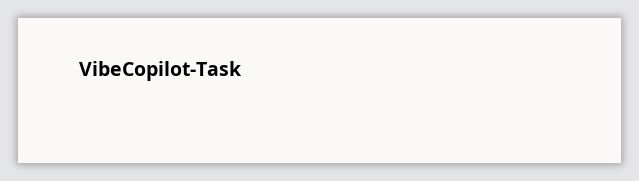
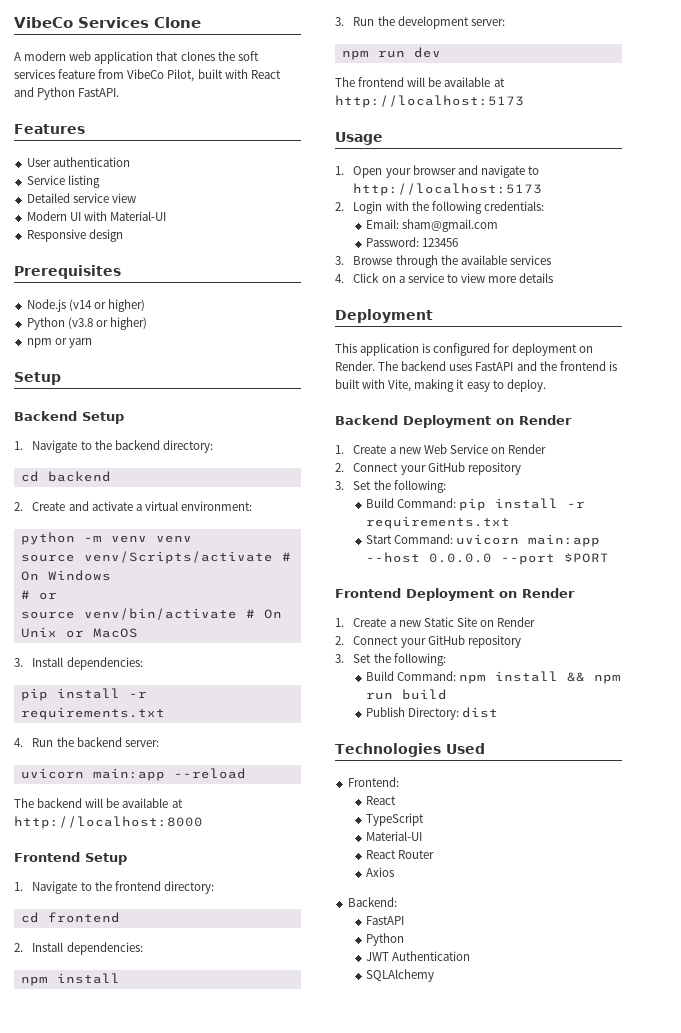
- VibeCopilot-Task
+ VibeCo Services Clone
+ A modern web application that clones the soft services feature from VibeCo Pilot, built with React and Python FastAPI.
+ Features
+ User authentication
+ Service listing
+ Detailed service view
+ Modern UI with Material-UI
+ Responsive design
+ Prerequisites
+ Node.js (v14 or higher)
+ Python (v3.8 or higher)
+ npm or yarn
+ Setup
+ Backend Setup
+ 1. Navigate to the backend directory:
+ cd backend
+ 2. Create and activate a virtual environment:
+ python -m venv venv
+ source venv/Scripts/activate # On Windows
+ # or
+ source venv/bin/activate # On Unix or MacOS
+ 3. Install dependencies:
+ pip install -r requirements.txt
+ 4. Run the backend server:
+ uvicorn main:app --reload
+ The backend will be available at http://localhost:8000
+ Frontend Setup
+ 1. Navigate to the frontend directory:
+ cd frontend
+ 2. Install dependencies:
+ npm install
+ 3. Run the development server:
+ npm run dev
+ The frontend will be available at http://localhost:5173
+ Usage
+ 1. Open your browser and navigate to http://localhost:5173
+ 2. Login with the following credentials:
+ Email: sham@gmail.com
+ Password: 123456
+ 3. Browse through the available services
+ 4. Click on a service to view more details
+ Deployment
+ This application is configured for deployment on Render. The backend uses FastAPI and the frontend is built with Vite, making it easy to deploy.
+ Backend Deployment on Render
+ 1. Create a new Web Service on Render
+ 2. Connect your GitHub repository
+ 3. Set the following:
+ Build Command: pip install -r requirements.txt
+ Start Command: uvicorn main:app --host 0.0.0.0 --port $PORT
+ Frontend Deployment on Render
+ 1. Create a new Static Site on Render
+ 2. Connect your GitHub repository
+ 3. Set the following:
+ Build Command: npm install && npm run build
+ Publish Directory: dist
+ Technologies Used
+ Frontend:
+ React
+ TypeScript
+ Material-UI
+ React Router
+ Axios
+ Backend:
+ FastAPI
+ Python
+ JWT Authentication
+ SQLAlchemy

